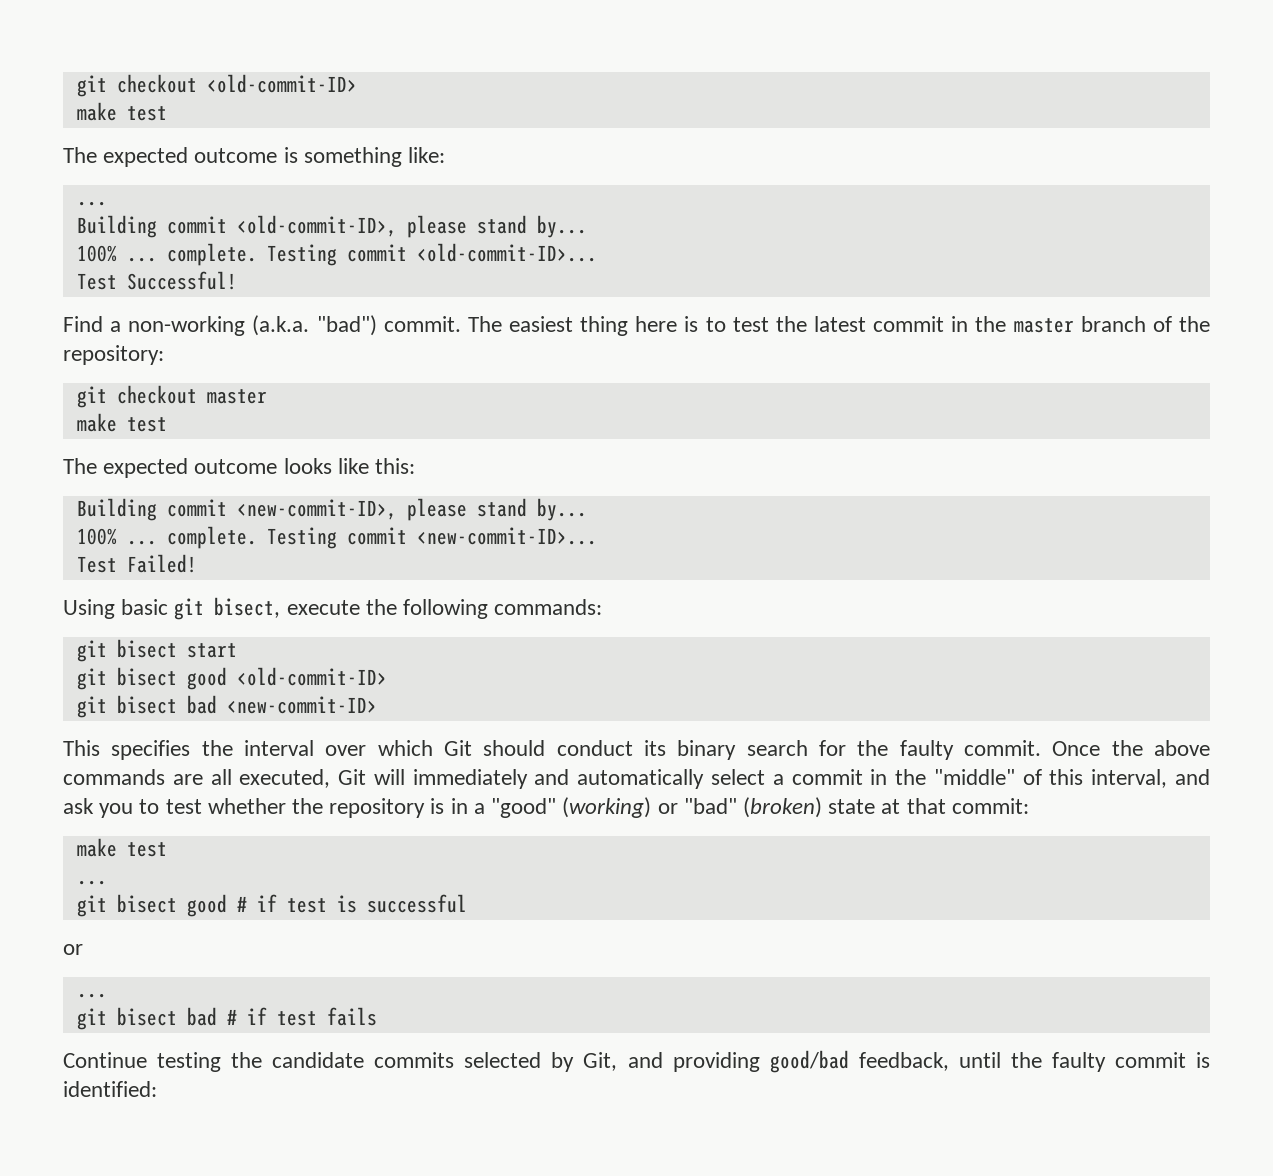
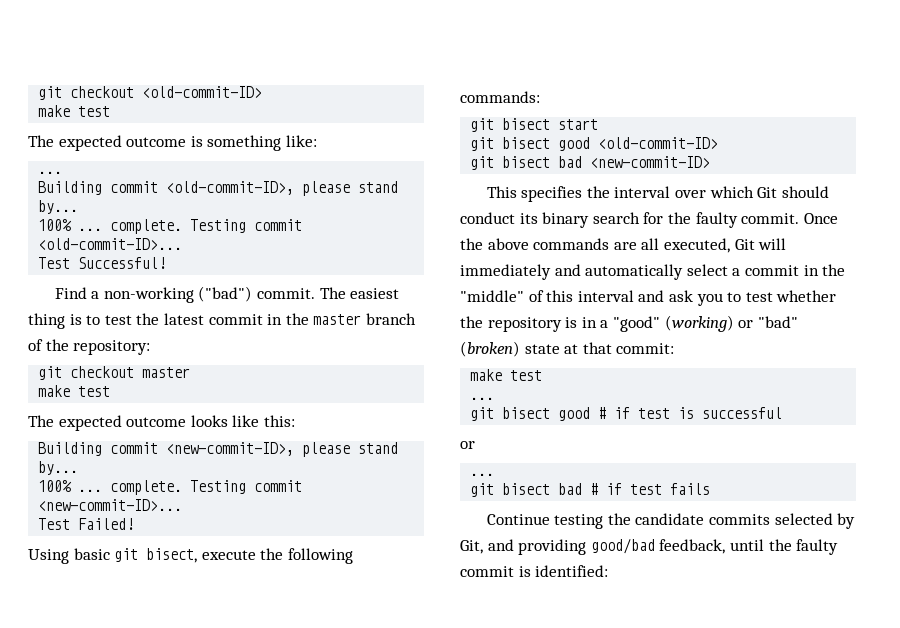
- Find a non-working (a.k.a. "bad") commit.
+ Find a non-working ("bad") commit.
- The easiest thing here is to test the latest commit in the master branch of the repository:
+ The easiest thing is to test the latest commit in the master branch of the repository:
- Once the above commands are all executed, Git will immediately and automatically select a commit in the "middle" of this interval, and ask you to test whether the repository is in a "good" (working) or "bad" (broken) state at that commit:
+ Once the above commands are all executed, Git will immediately and automatically select a commit in the "middle" of this interval and ask you to test whether the repository is in a "good" (working) or "bad" (broken) state at that commit:

